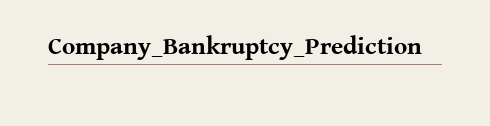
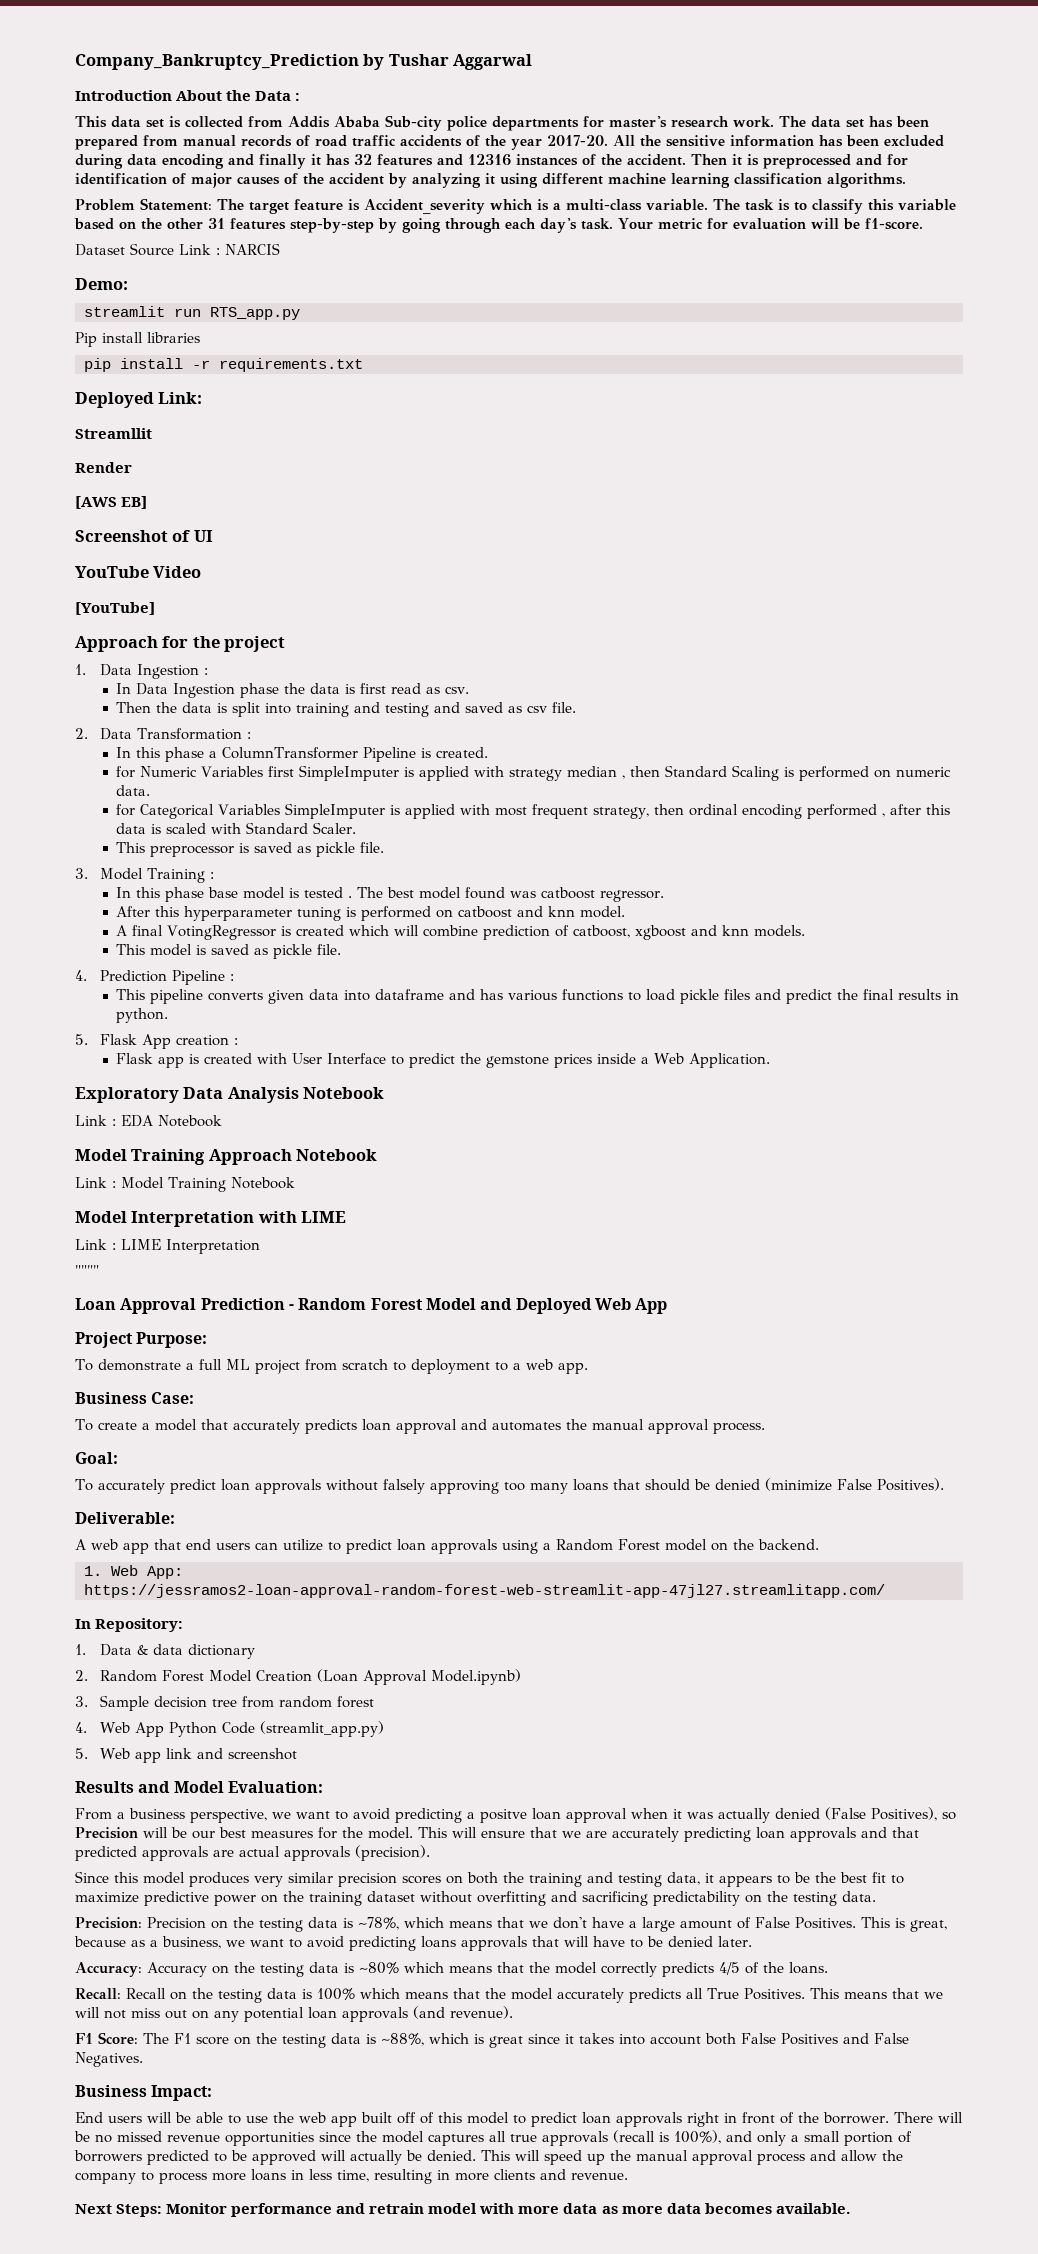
- Company_Bankruptcy_Prediction
+ Company_Bankruptcy_Prediction by Tushar Aggarwal
+ Introduction About the Data :
+ This data set is collected from Addis Ababa Sub-city police departments for master's research work. The data set has been prepared from manual records of road traffic accidents of the year 2017-20. All the sensitive information has been excluded during data encoding and finally it has 32 features and 12316 instances of the accident. Then it is preprocessed and for identification of major causes of the accident by analyzing it using different machine learning classification algorithms.
+ Problem Statement: The target feature is Accident_severity which is a multi-class variable. The task is to classify this variable based on the other 31 features step-by-step by going through each day's task. Your metric for evaluation will be f1-score.
+ Dataset Source Link : NARCIS
+ Demo:
+ streamlit run RTS_app.py
+ Pip install libraries
+ pip install -r requirements.txt
+ Deployed Link:
+ Streamllit
+ Render
+ [AWS EB]
+ Screenshot of UI
+ YouTube Video
+ [YouTube]
+ Approach for the project
+ 1. Data Ingestion :
+ In Data Ingestion phase the data is first read as csv.
+ Then the data is split into training and testing and saved as csv file.
+ 2. Data Transformation :
+ In this phase a ColumnTransformer Pipeline is created.
+ for Numeric Variables first SimpleImputer is applied with strategy median , then Standard Scaling is performed on numeric data.
+ for Categorical Variables SimpleImputer is applied with most frequent strategy, then ordinal encoding performed , after this data is scaled with Standard Scaler.
+ This preprocessor is saved as pickle file.
+ 3. Model Training :
+ In this phase base model is tested . The best model found was catboost regressor.
+ After this hyperparameter tuning is performed on catboost and knn model.
+ A final VotingRegressor is created which will combine prediction of catboost, xgboost and knn models.
+ This model is saved as pickle file.
+ 4. Prediction Pipeline :
+ This pipeline converts given data into dataframe and has various functions to load pickle files and predict the final results in python.
+ 5. Flask App creation :
+ Flask app is created with User Interface to predict the gemstone prices inside a Web Application.
+ Exploratory Data Analysis Notebook
+ Link : EDA Notebook
+ Model Training Approach Notebook
+ Link : Model Training Notebook
+ Model Interpretation with LIME
+ Link : LIME Interpretation
+ """"
+ Loan Approval Prediction - Random Forest Model and Deployed Web App
+ Project Purpose:
+ To demonstrate a full ML project from scratch to deployment to a web app.
+ Business Case:
+ To create a model that accurately predicts loan approval and automates the manual approval process.
+ Goal:
+ To accurately predict loan approvals without falsely approving too many loans that should be denied (minimize False Positives).
+ Deliverable:
+ A web app that end users can utilize to predict loan approvals using a Random Forest model on the backend.
+ 1. Web App: https://jessramos2-loan-approval-random-forest-web-streamlit-app-47jl27.streamlitapp.com/
+ In Repository:
+ 1. Data & data dictionary
+ 2. Random Forest Model Creation (Loan Approval Model.ipynb)
+ 3. Sample decision tree from random forest
+ 4. Web App Python Code (streamlit_app.py)
+ 5. Web app link and screenshot
+ Results and Model Evaluation:
+ From a business perspective, we want to avoid predicting a positve loan approval when it was actually denied (False Positives), so Precision will be our best measures for the model. This will ensure that we are accurately predicting loan approvals and that predicted approvals are actual approvals (precision).
+ Since this model produces very similar precision scores on both the training and testing data, it appears to be the best fit to maximize predictive power on the training dataset without overfitting and sacrificing predictability on the testing data.
+ Precision: Precision on the testing data is ~78%, which means that we don't have a large amount of False Positives. This is great, because as a business, we want to avoid predicting loans approvals that will have to be denied later.
+ Accuracy: Accuracy on the testing data is ~80% which means that the model correctly predicts 4/5 of the loans.
+ Recall: Recall on the testing data is 100% which means that the model accurately predicts all True Positives. This means that we will not miss out on any potential loan approvals (and revenue).
+ F1 Score: The F1 score on the testing data is ~88%, which is great since it takes into account both False Positives and False Negatives.
+ Business Impact:
+ End users will be able to use the web app built off of this model to predict loan approvals right in front of the borrower. There will be no missed revenue opportunities since the model captures all true approvals (recall is 100%), and only a small portion of borrowers predicted to be approved will actually be denied. This will speed up the manual approval process and allow the company to process more loans in less time, resulting in more clients and revenue.
+ Next Steps: Monitor performance and retrain model with more data as more data becomes available.

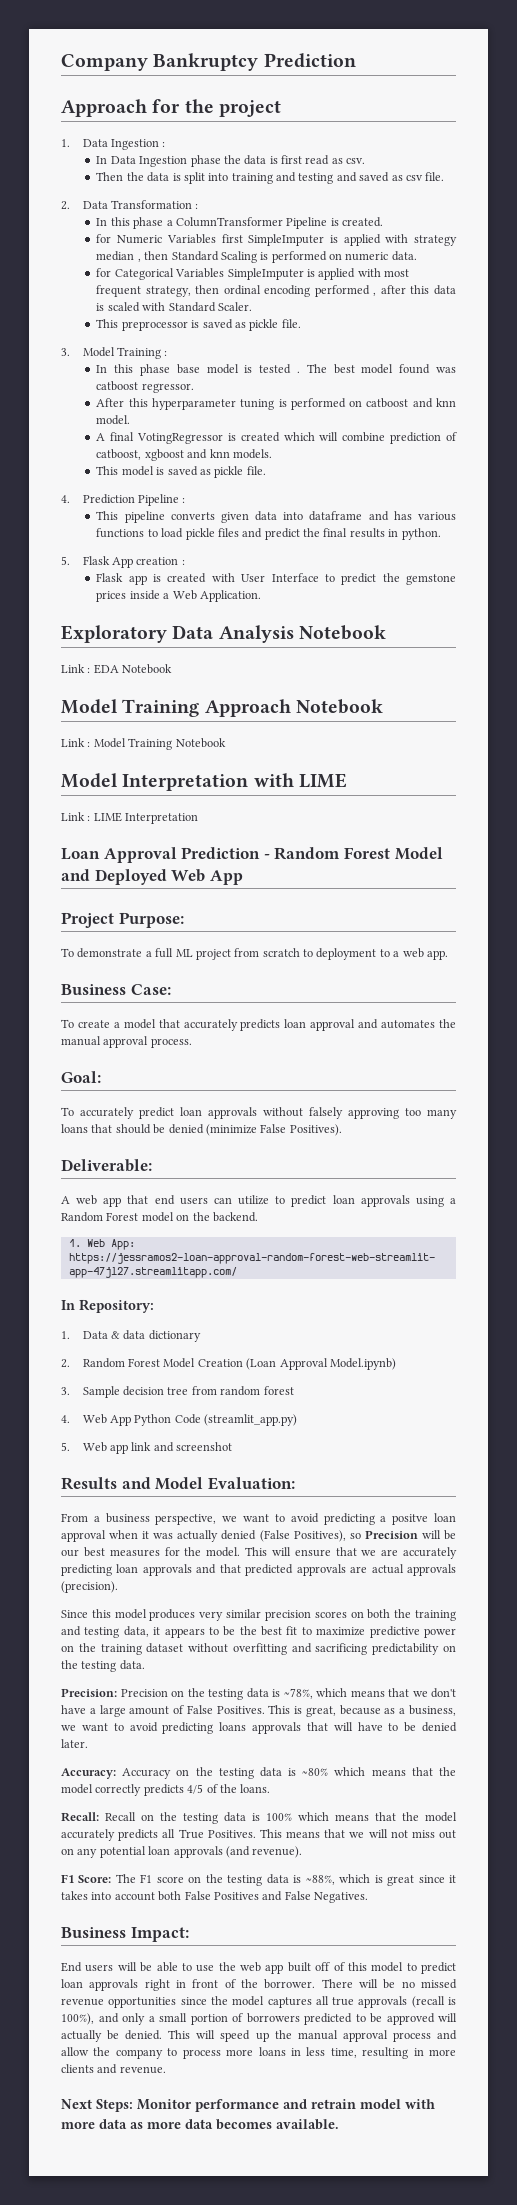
- Company_Bankruptcy_Prediction by Tushar Aggarwal
- Introduction About the Data :
- This data set is collected from Addis Ababa Sub-city police departments for master's research work. The data set has been prepared from manual records of road traffic accidents of the year 2017-20. All the sensitive information has been excluded during data encoding and finally it has 32 features and 12316 instances of the accident. Then it is preprocessed and for identification of major causes of the accident by analyzing it using different machine learning classification algorithms.
- Problem Statement: The target feature is Accident_severity which is a multi-class variable. The task is to classify this variable based on the other 31 features step-by-step by going through each day's task. Your metric for evaluation will be f1-score.
- Dataset Source Link : NARCIS
- Demo:
- streamlit run RTS_app.py
- Pip install libraries
- pip install -r requirements.txt
- Deployed Link:
- Streamllit
- Render
- [AWS EB]
- Screenshot of UI
- YouTube Video
- [YouTube]
+ Company Bankruptcy Prediction
- """"

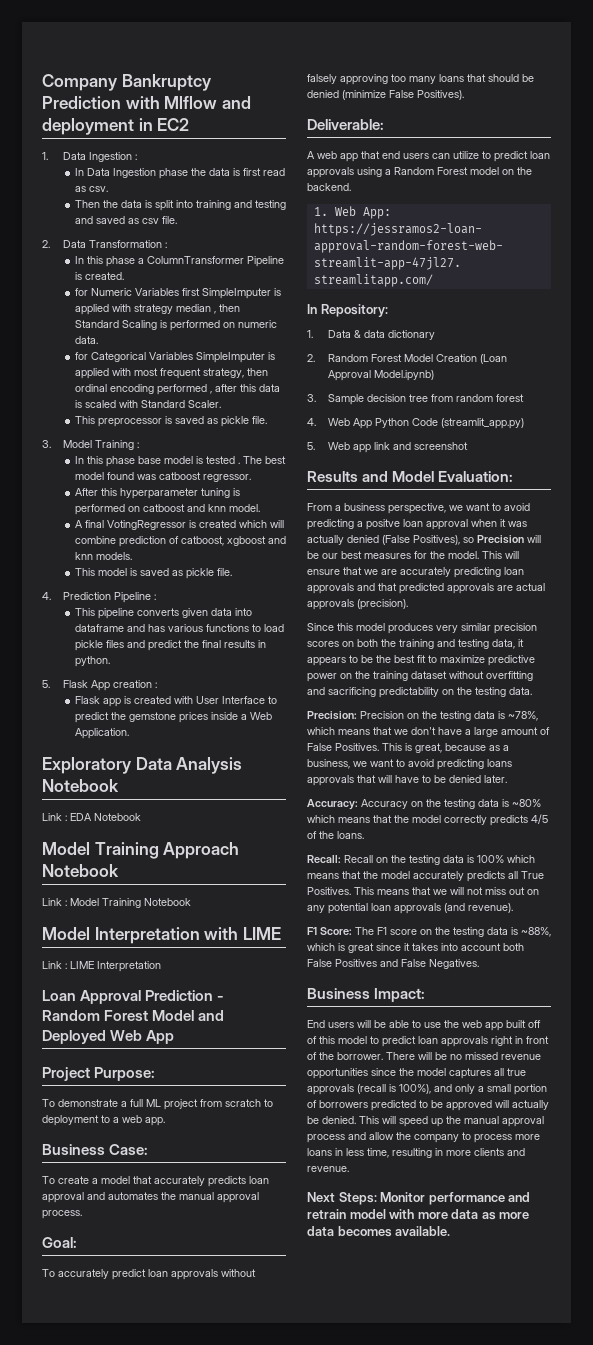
- Company Bankruptcy Prediction
- Approach for the project
+ Company Bankruptcy Prediction with Mlflow and deployment in EC2

